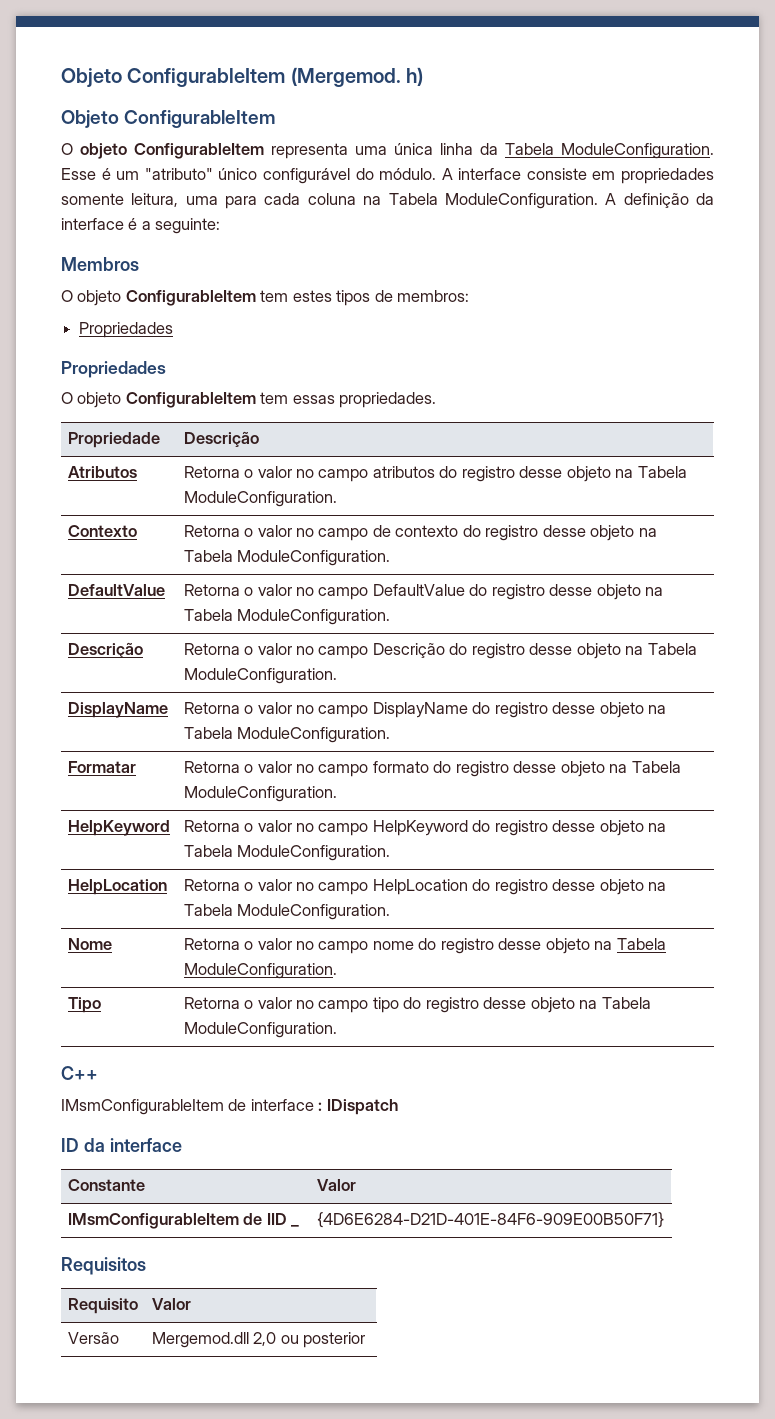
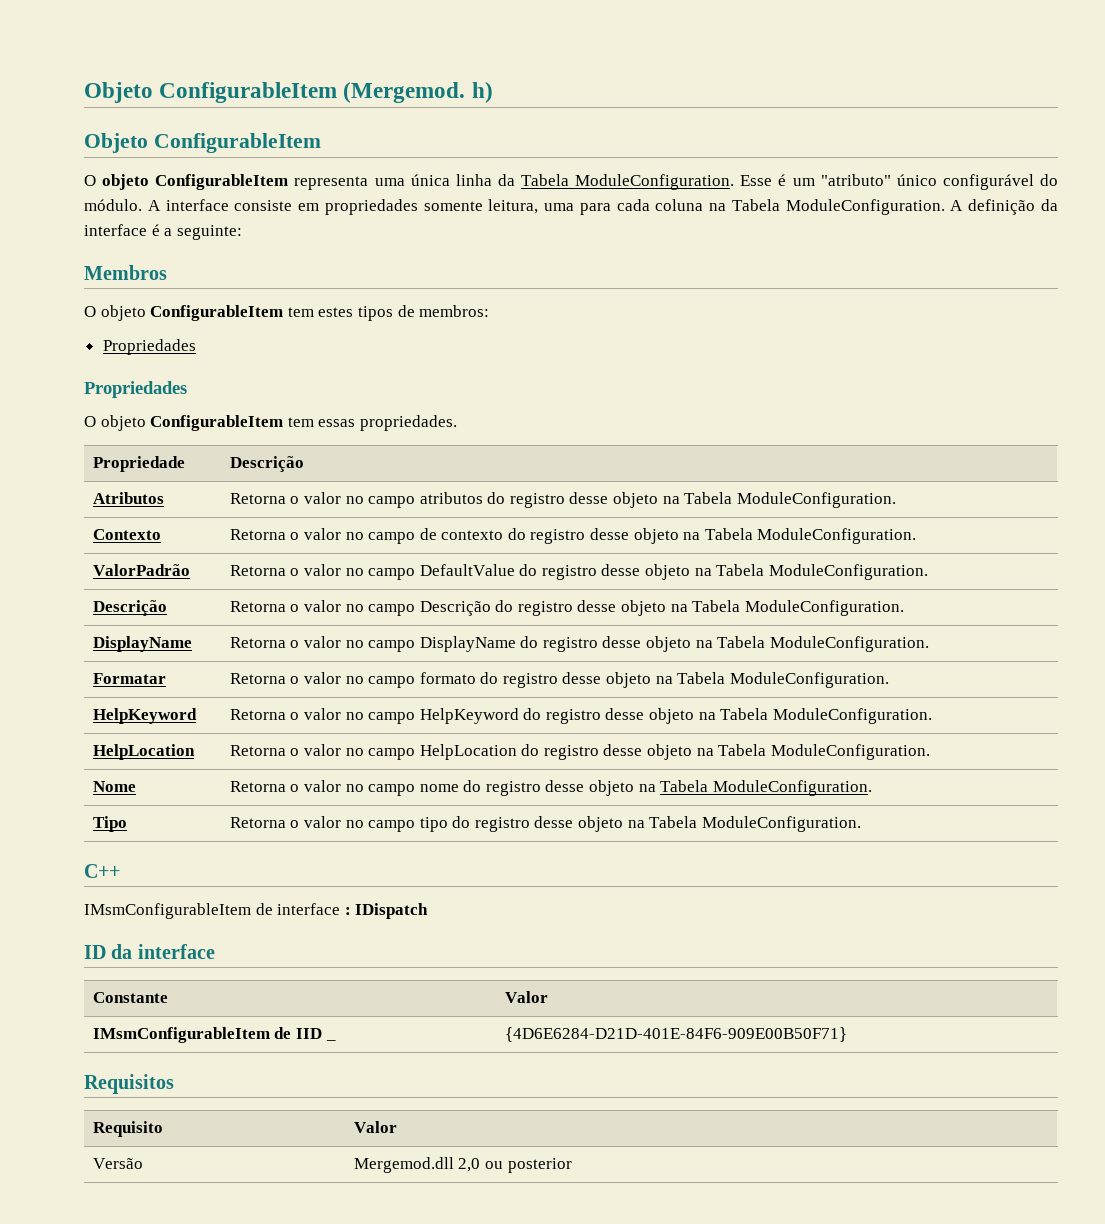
- DefaultValue | Retorna o valor no campo DefaultValue do registro desse objeto na Tabela ModuleConfiguration.
+ ValorPadrão | Retorna o valor no campo DefaultValue do registro desse objeto na Tabela ModuleConfiguration.

